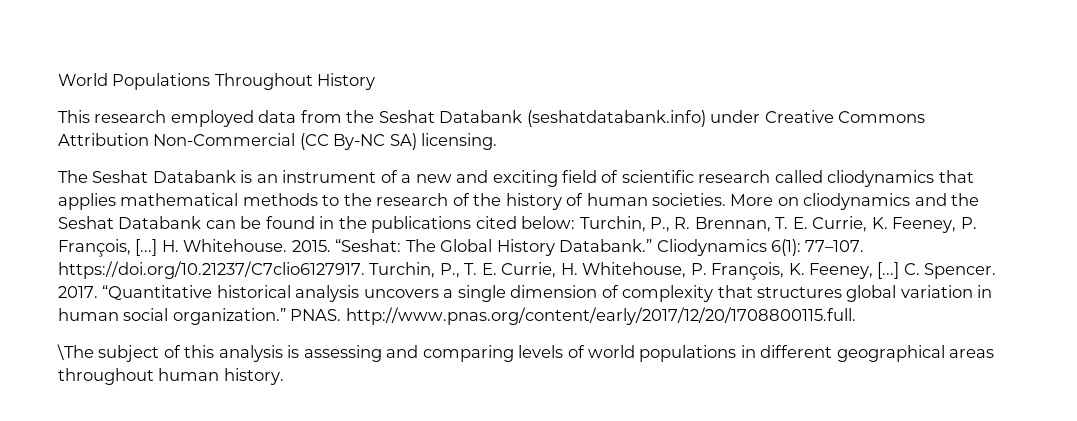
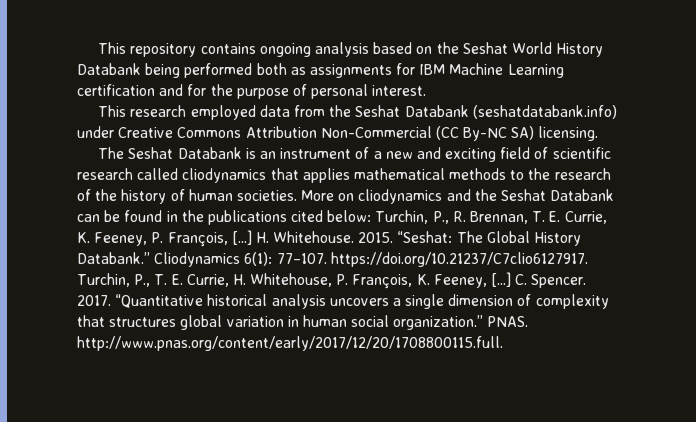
- World Populations Throughout History
+ This repository contains ongoing analysis based on the Seshat World History Databank being performed both as assignments for IBM Machine Learning certification and for the purpose of personal interest.
- \The subject of this analysis is assessing and comparing levels of world populations in different geographical areas throughout human history.

